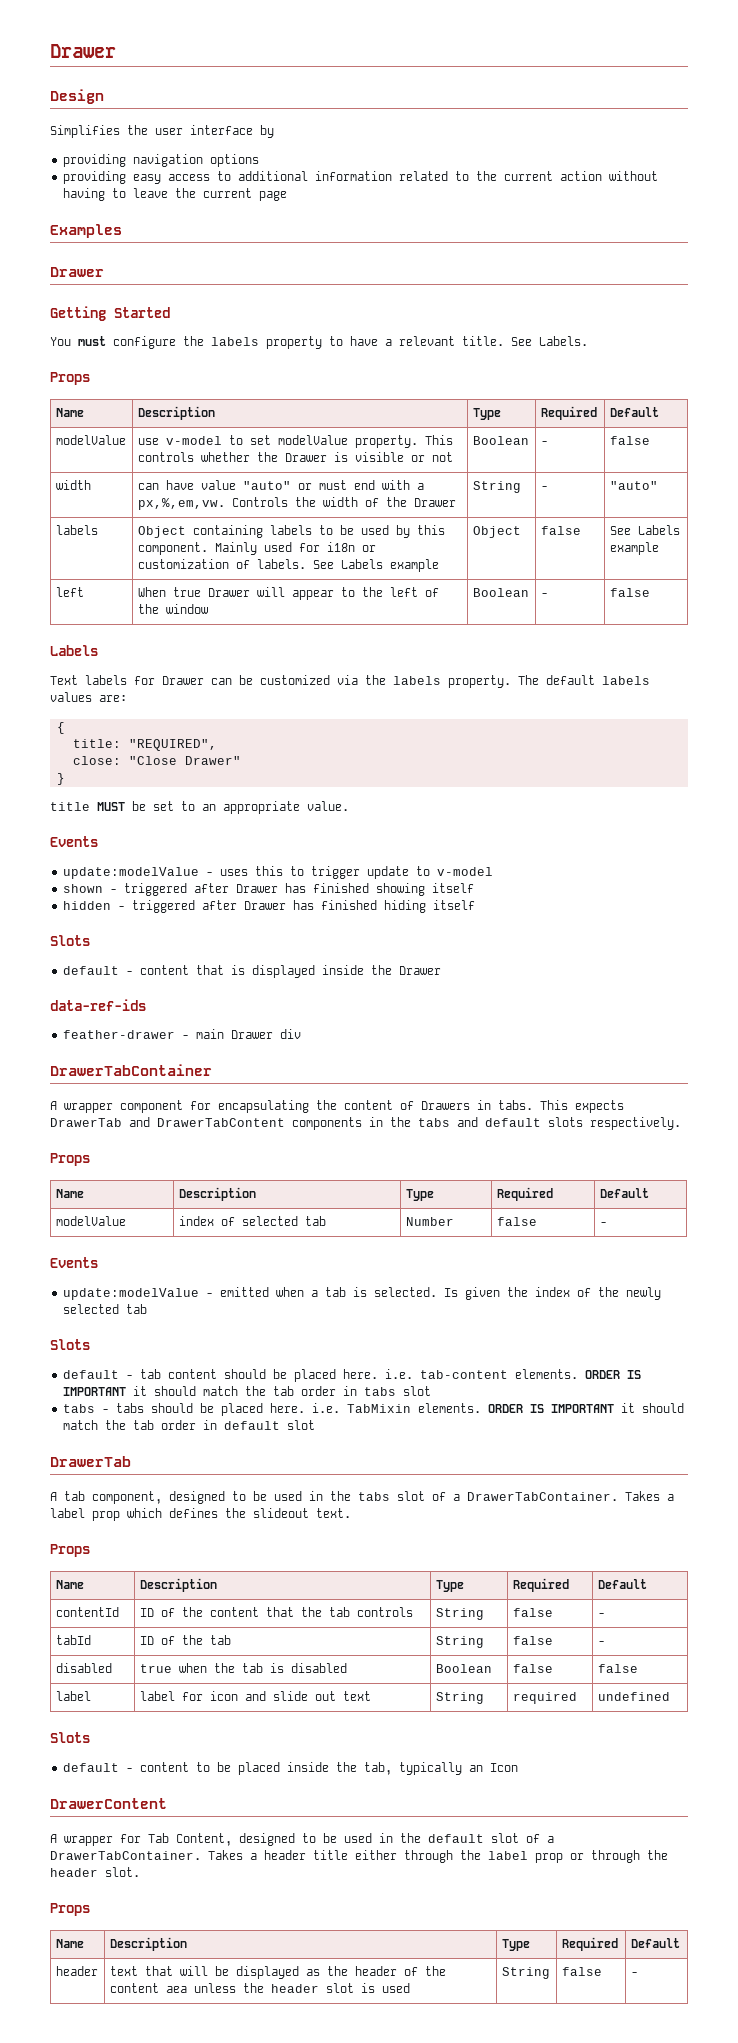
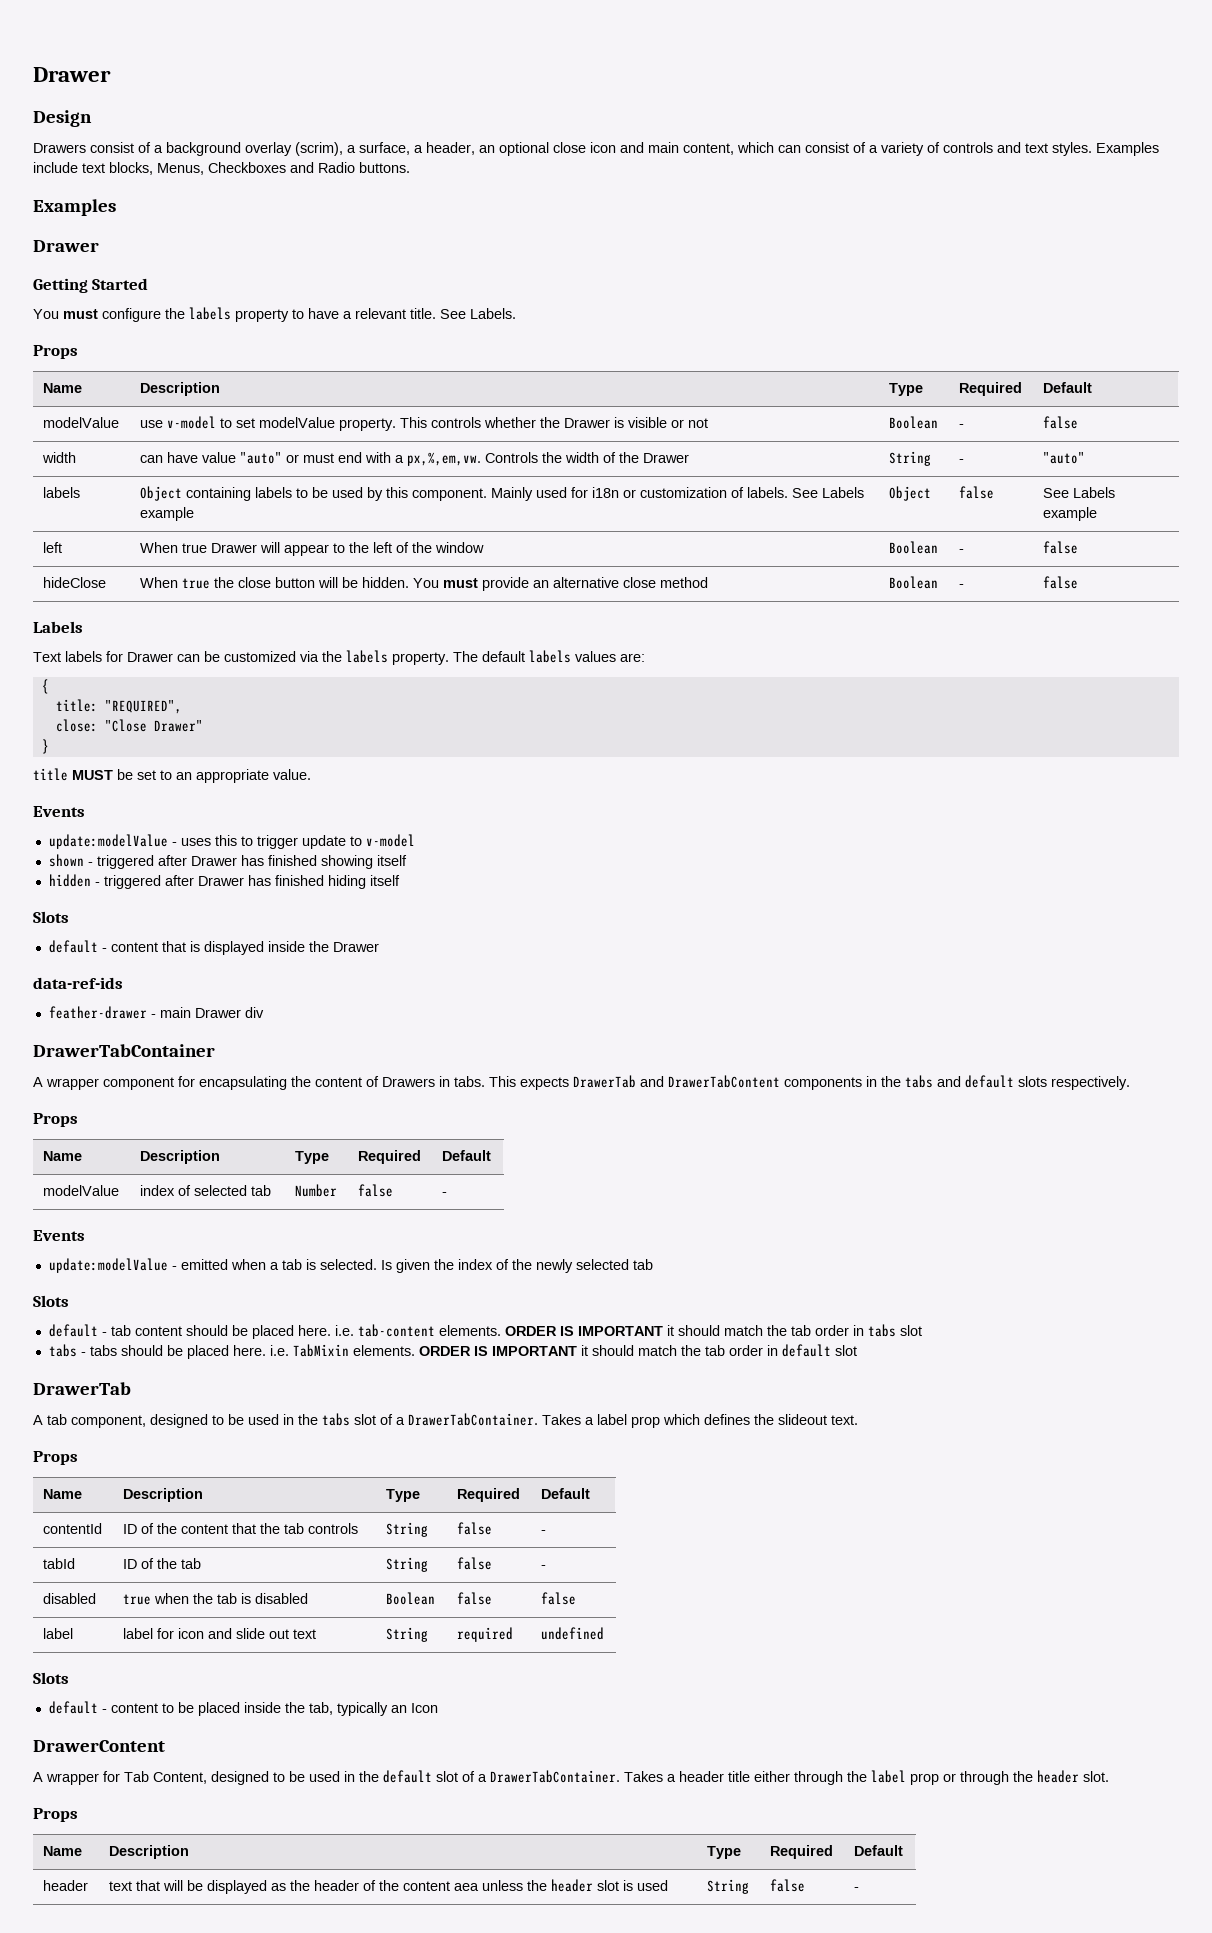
- Simplifies the user interface by
- providing navigation options
- providing easy access to additional information related to the current action without having to leave the current page
+ Drawers consist of a background overlay (scrim), a surface, a header, an optional close icon and main content, which can consist of a variety of controls and text styles. Examples include text blocks, Menus, Checkboxes and Radio buttons.
+ hideClose | When true the close button will be hidden. You must provide an alternative close method | Boolean | - | false

